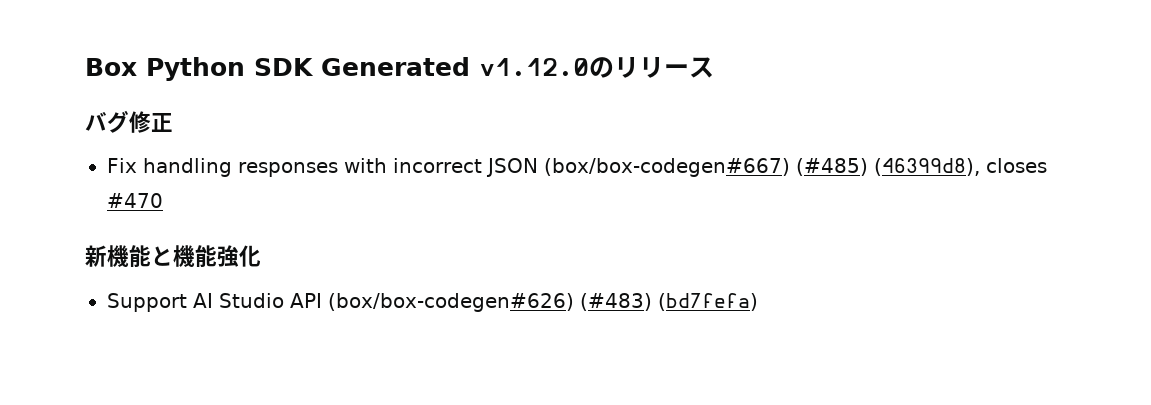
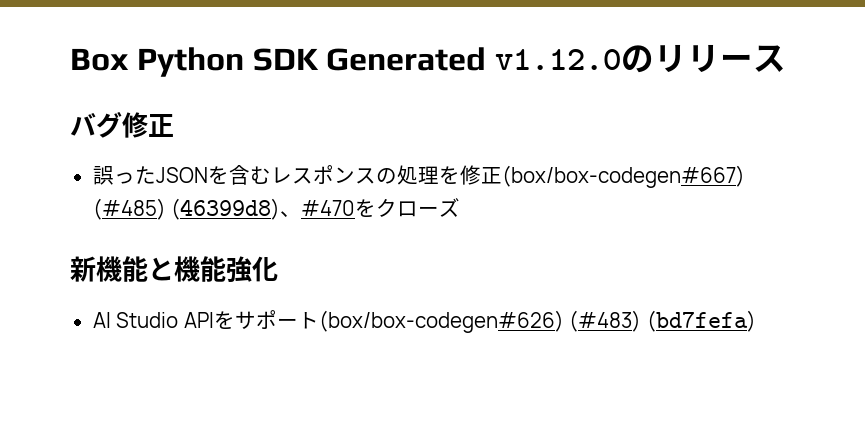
- Fix handling responses with incorrect JSON (box/box-codegen#667) (#485) (46399d8), closes #470
+ 誤ったJSONを含むレスポンスの処理を修正(box/box-codegen#667) (#485) (46399d8)、#470をクローズ
- Support AI Studio API (box/box-codegen#626) (#483) (bd7fefa)
+ AI Studio APIをサポート(box/box-codegen#626) (#483) (bd7fefa)

